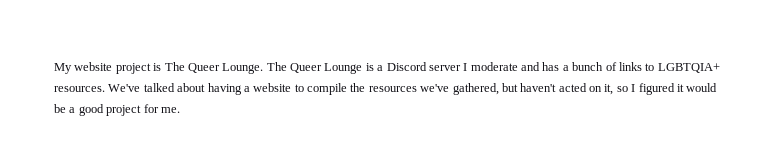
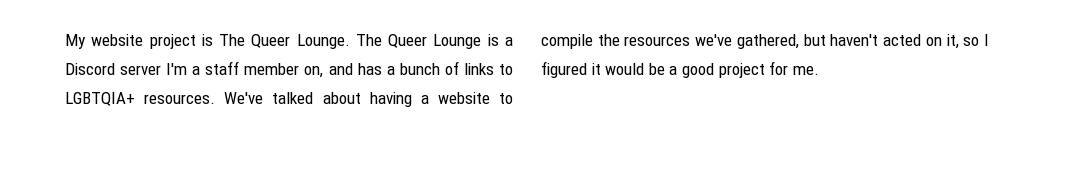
- The Queer Lounge is a Discord server I moderate and has a bunch of links to LGBTQIA+ resources.
+ The Queer Lounge is a Discord server I'm a staff member on, and has a bunch of links to LGBTQIA+ resources.

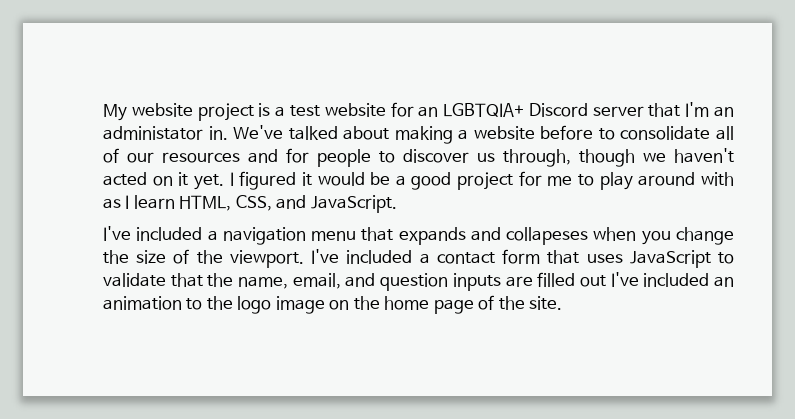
- My website project is The Queer Lounge. The Queer Lounge is a Discord server I'm a staff member on, and has a bunch of links to LGBTQIA+ resources.
+ My website project is a test website for an LGBTQIA+ Discord server that I'm an administator in.
- We've talked about having a website to compile the resources we've gathered, but haven't acted on it, so I figured it would be a good project for me.
+ We've talked about making a website before to consolidate all of our resources and for people to discover us through, though we haven't acted on it yet. I figured it would be a good project for me to play around with as I learn HTML, CSS, and JavaScript.
+ I've included a navigation menu that expands and collapeses when you change the size of the viewport. I've included a contact form that uses JavaScript to validate that the name, email, and question inputs are filled out I've included an animation to the logo image on the home page of the site.

